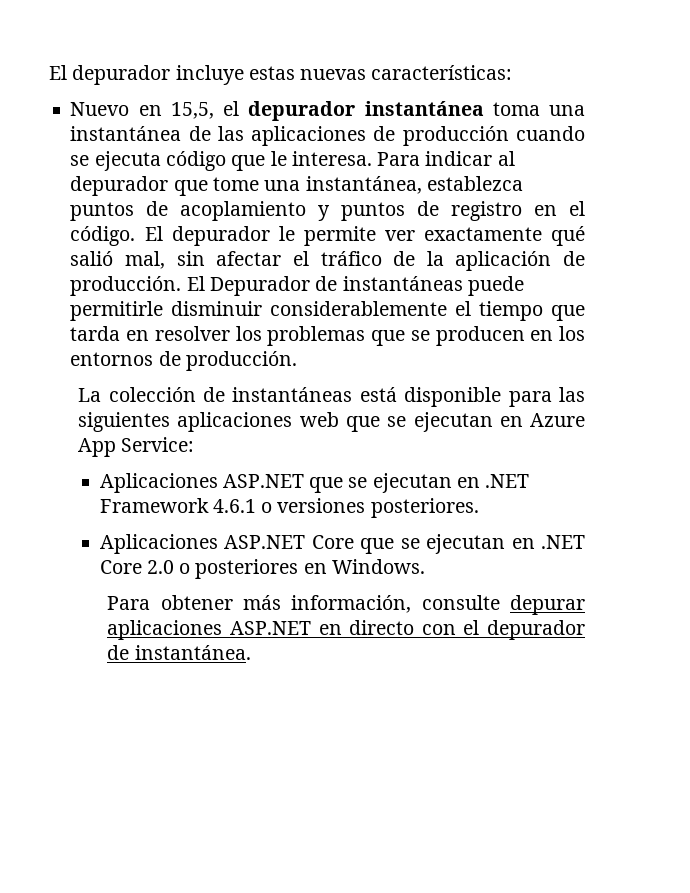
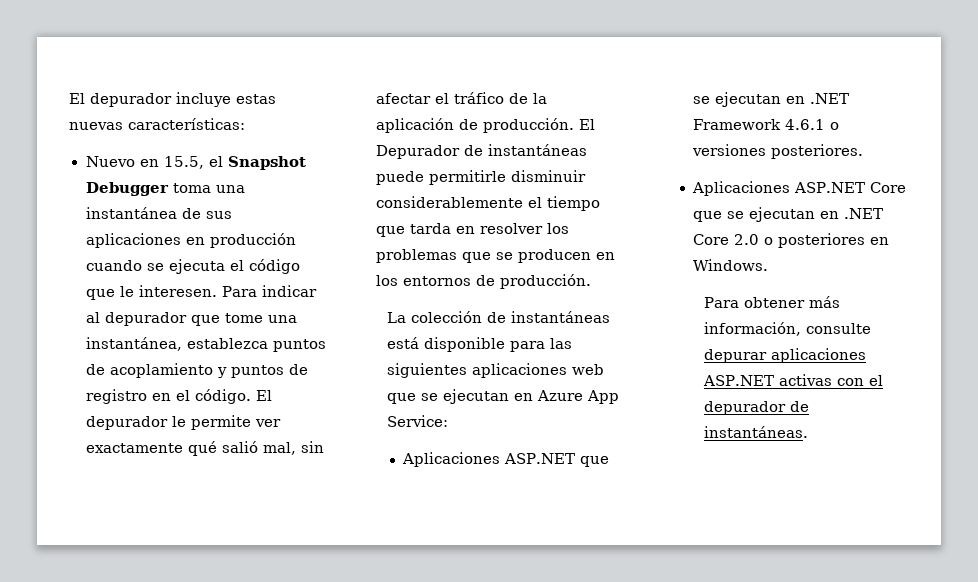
- Nuevo en 15,5, el depurador instantánea toma una instantánea de las aplicaciones de producción cuando se ejecuta código que le interesa.
+ Nuevo en 15.5, el Snapshot Debugger toma una instantánea de sus aplicaciones en producción cuando se ejecuta el código que le interesen.
- Para obtener más información, consulte depurar aplicaciones ASP.NET en directo con el depurador de instantánea.
+ Para obtener más información, consulte depurar aplicaciones ASP.NET activas con el depurador de instantáneas.

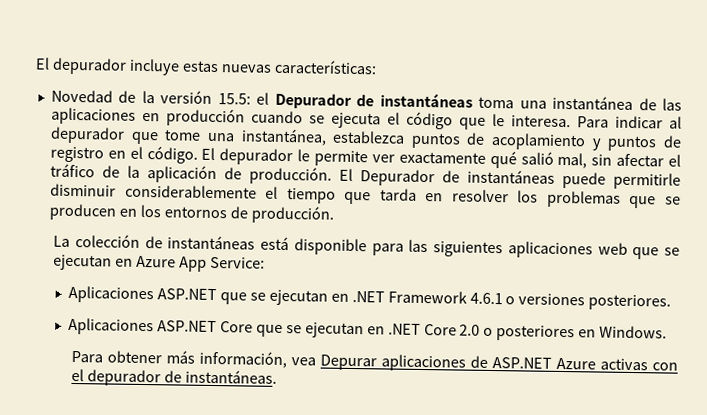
- Nuevo en 15.5, el Snapshot Debugger toma una instantánea de sus aplicaciones en producción cuando se ejecuta el código que le interesen.
+ Novedad de la versión 15.5: el Depurador de instantáneas toma una instantánea de las aplicaciones en producción cuando se ejecuta el código que le interesa.
- Para obtener más información, consulte depurar aplicaciones ASP.NET activas con el depurador de instantáneas.
+ Para obtener más información, vea Depurar aplicaciones de ASP.NET Azure activas con el depurador de instantáneas.

